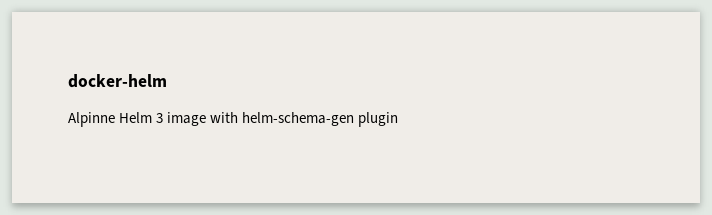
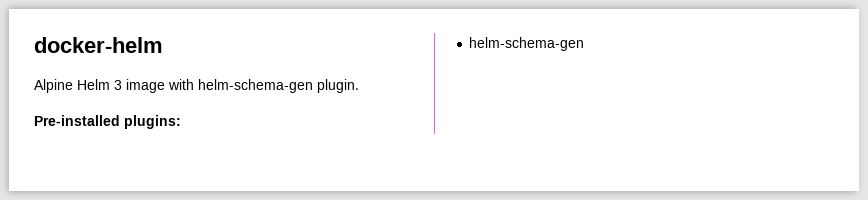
- Alpinne Helm 3 image with helm-schema-gen plugin
+ Alpine Helm 3 image with helm-schema-gen plugin.
+ Pre-installed plugins:
+ helm-schema-gen

